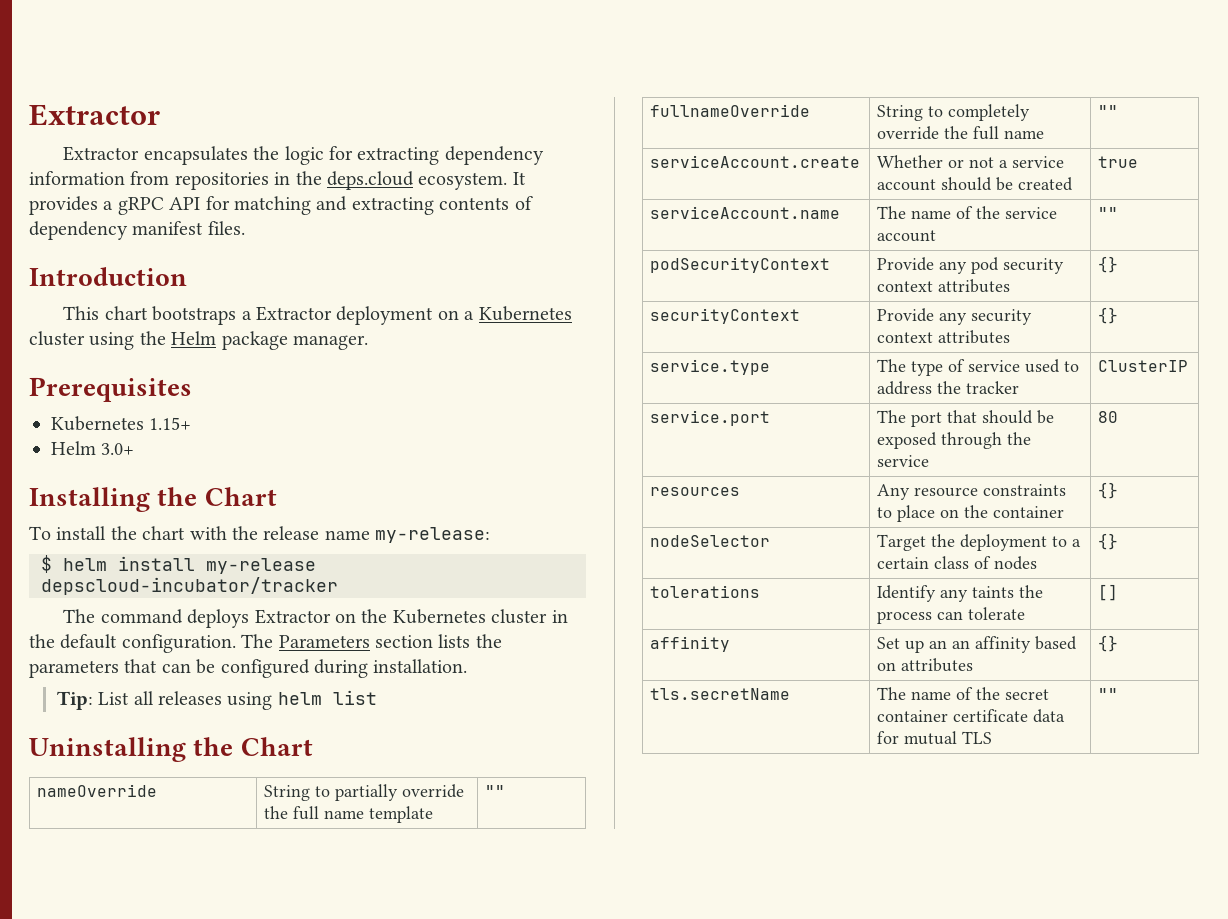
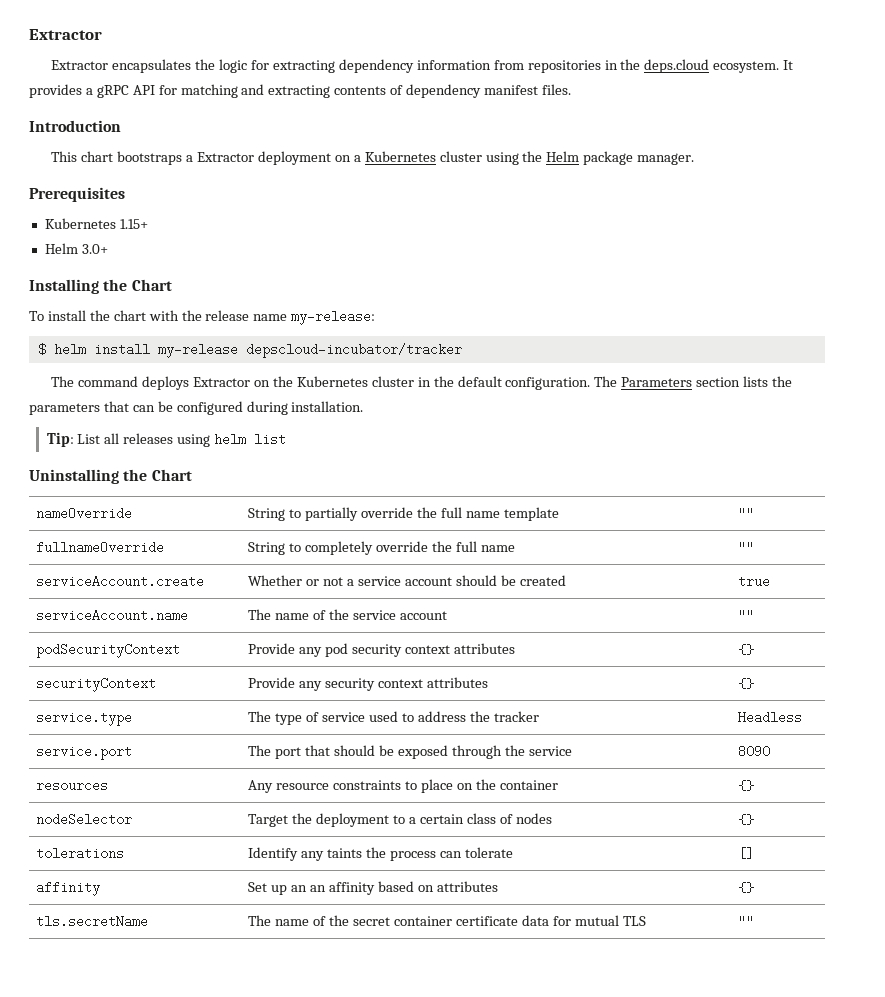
- service.type | The type of service used to address the tracker | ClusterIP
+ service.type | The type of service used to address the tracker | Headless
- service.port | The port that should be exposed through the service | 80
+ service.port | The port that should be exposed through the service | 8090

